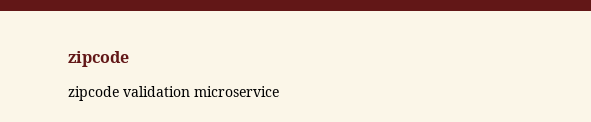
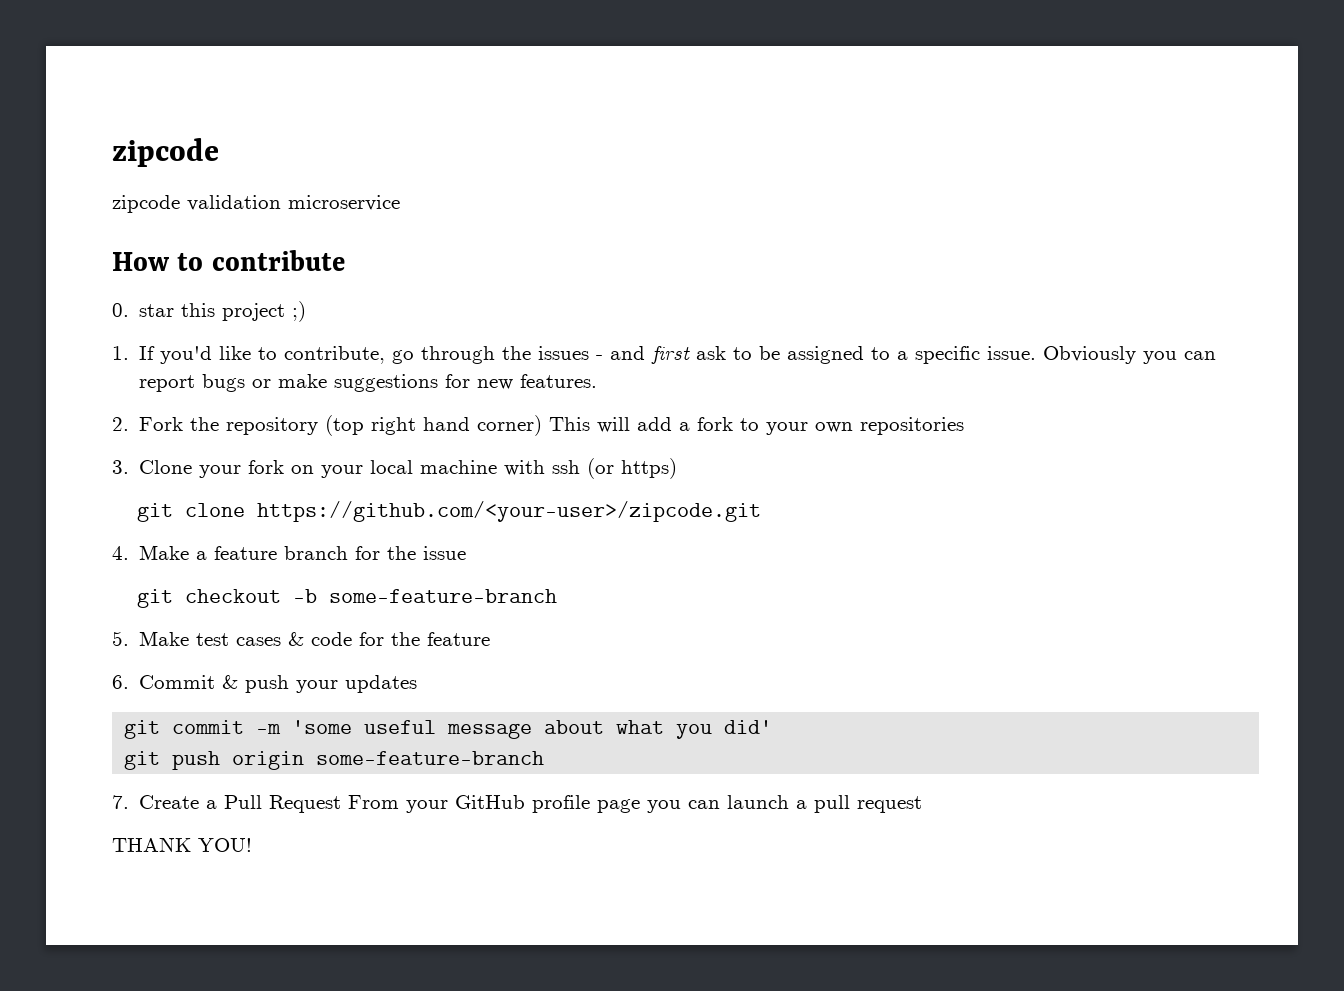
+ How to contribute
+ 0. star this project ;)
+ 1. If you'd like to contribute, go through the issues - and first ask to be assigned to a specific issue. Obviously you can report bugs or make suggestions for new features.
+ 2. Fork the repository (top right hand corner) This will add a fork to your own repositories
+ 3. Clone your fork on your local machine with ssh (or https)
+ git clone https://github.com/<your-user>/zipcode.git
+ 4. Make a feature branch for the issue
+ git checkout -b some-feature-branch
+ 5. Make test cases & code for the feature
+ 6. Commit & push your updates
+ git commit -m 'some useful message about what you did'
+ git push origin some-feature-branch
+ 7. Create a Pull Request From your GitHub profile page you can launch a pull request
+ THANK YOU!

